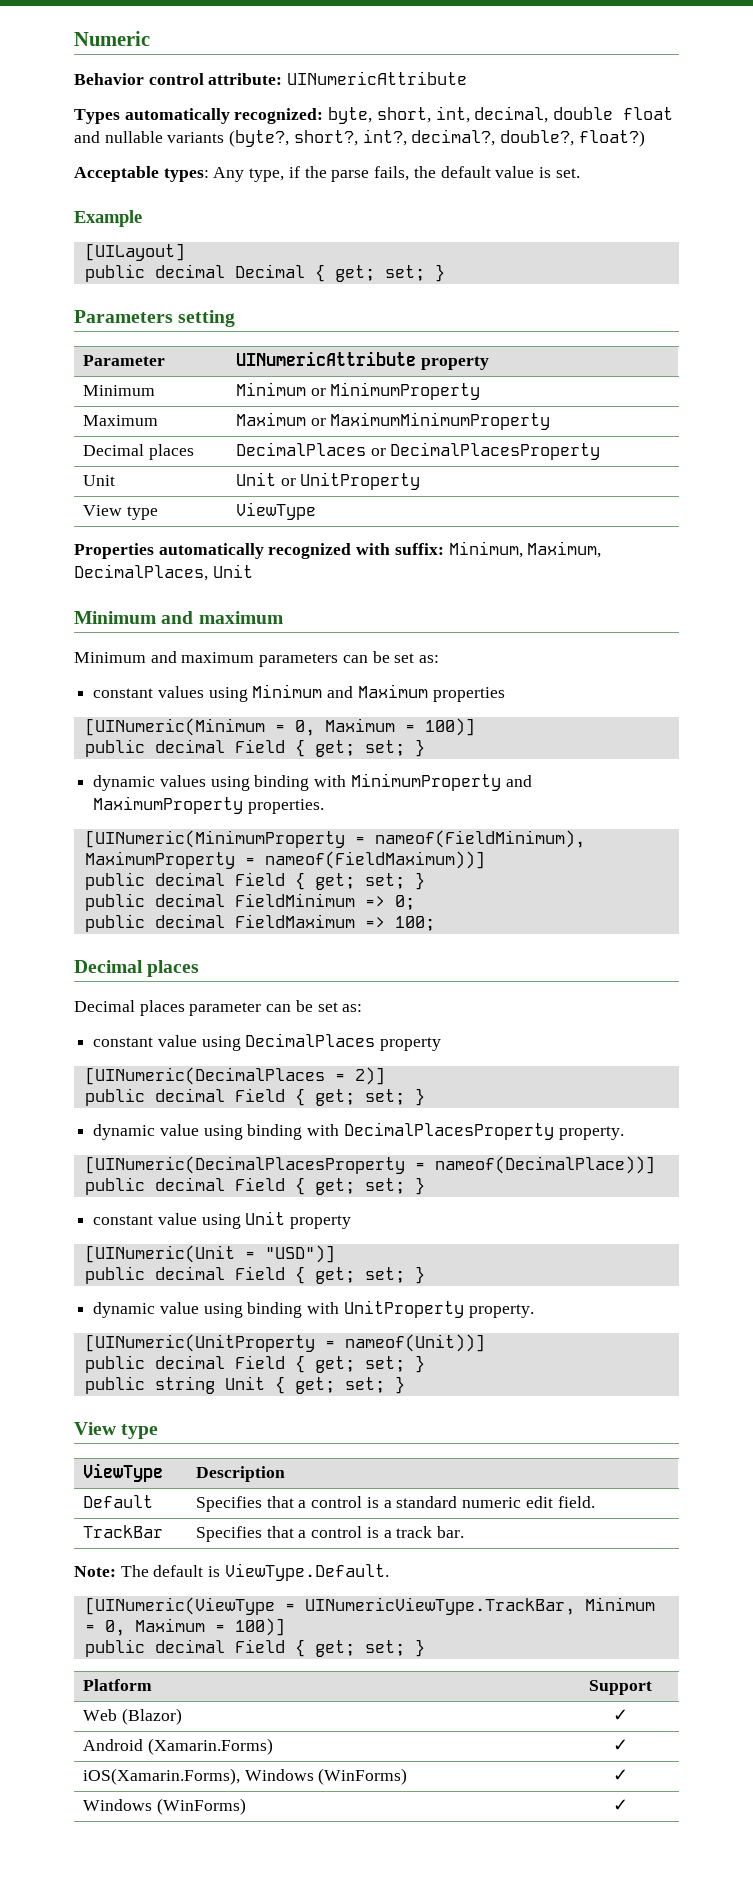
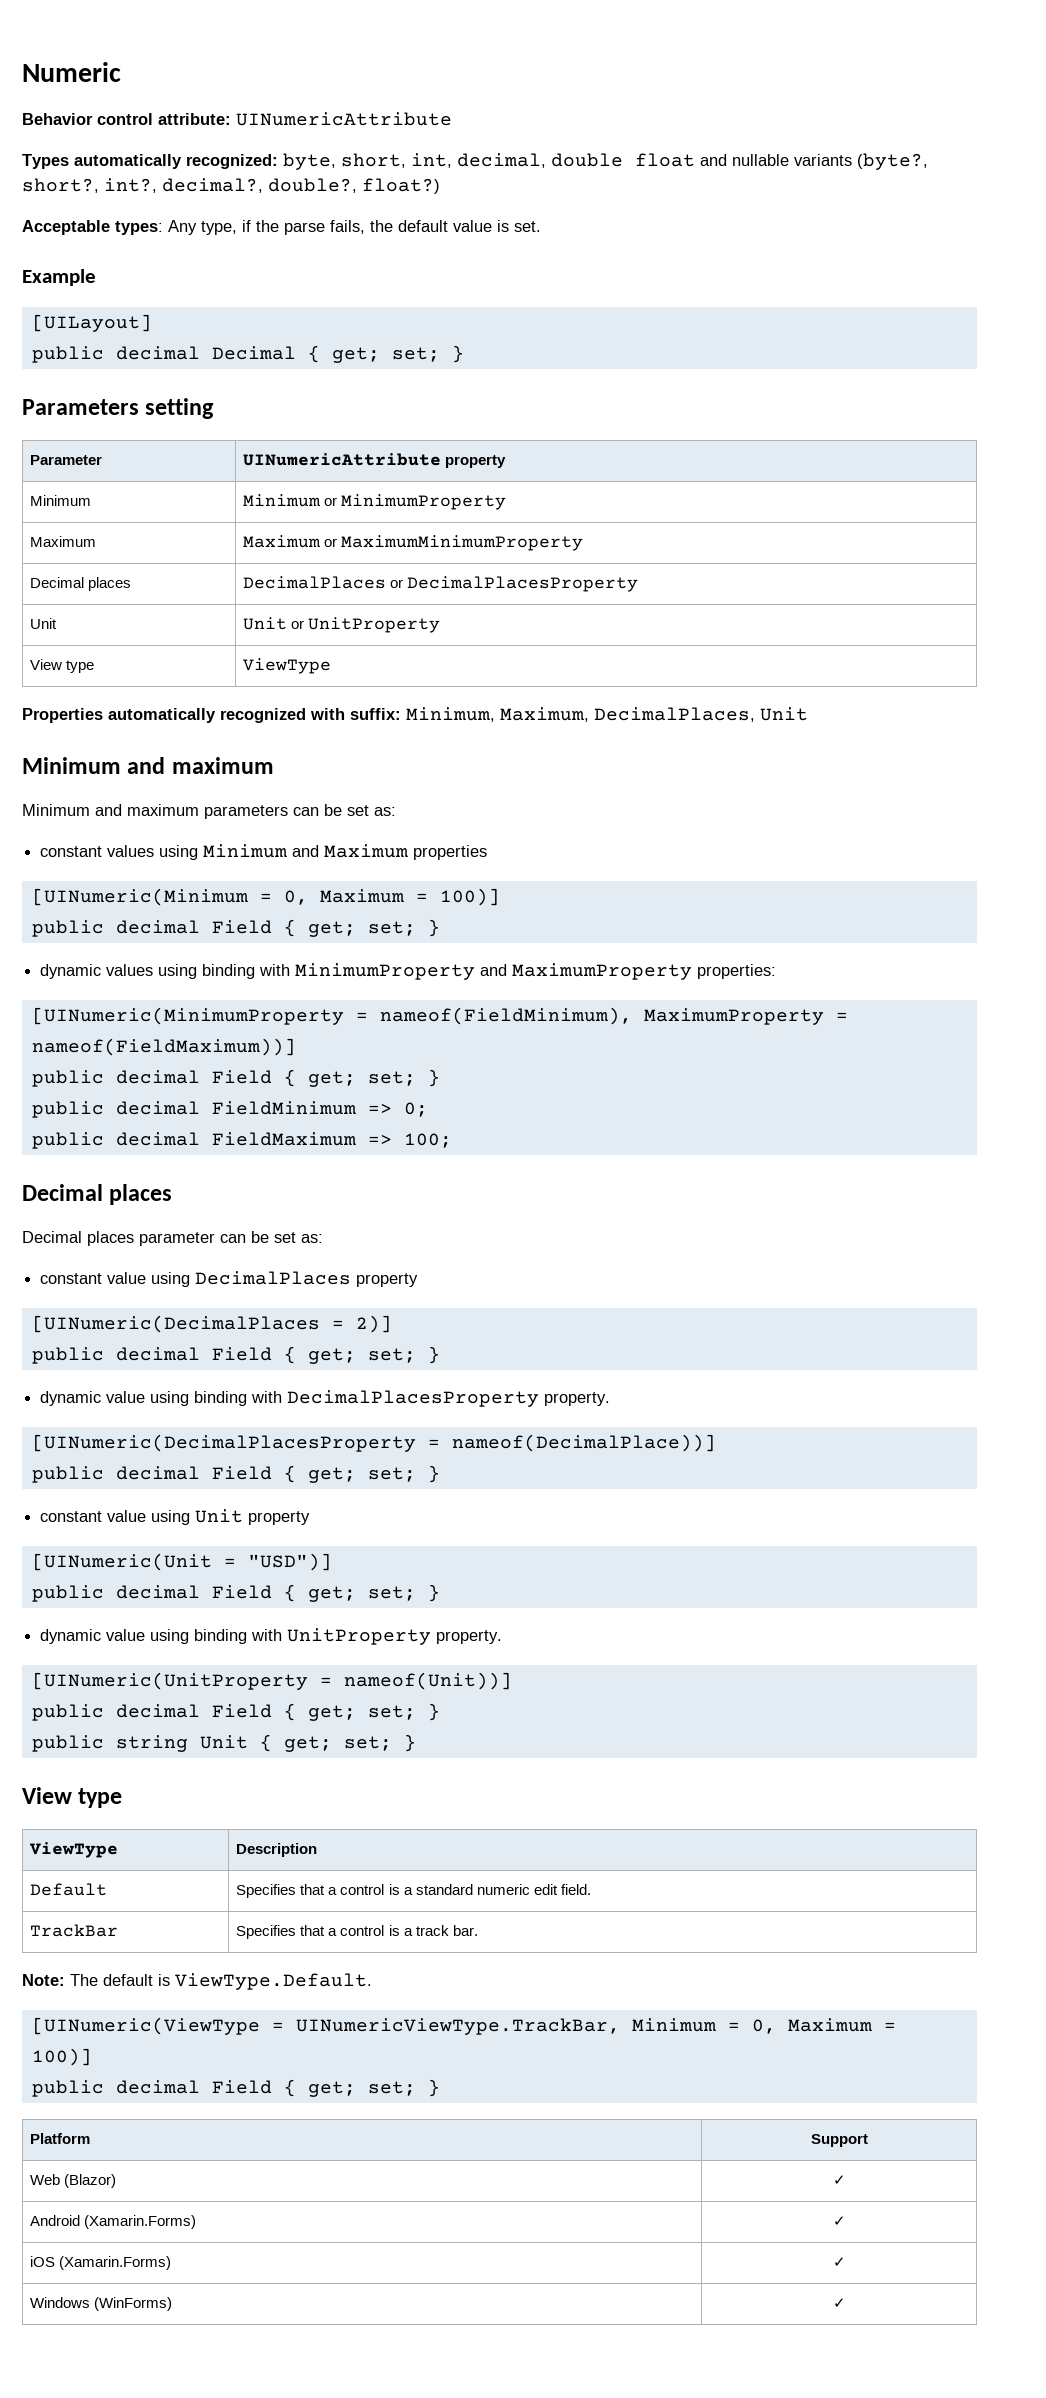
- dynamic values using binding with MinimumProperty and MaximumProperty properties.
+ dynamic values using binding with MinimumProperty and MaximumProperty properties:
- iOS(Xamarin.Forms), Windows (WinForms) | ✓
+ iOS (Xamarin.Forms) | ✓

